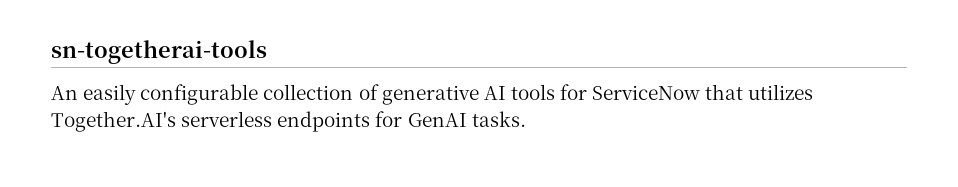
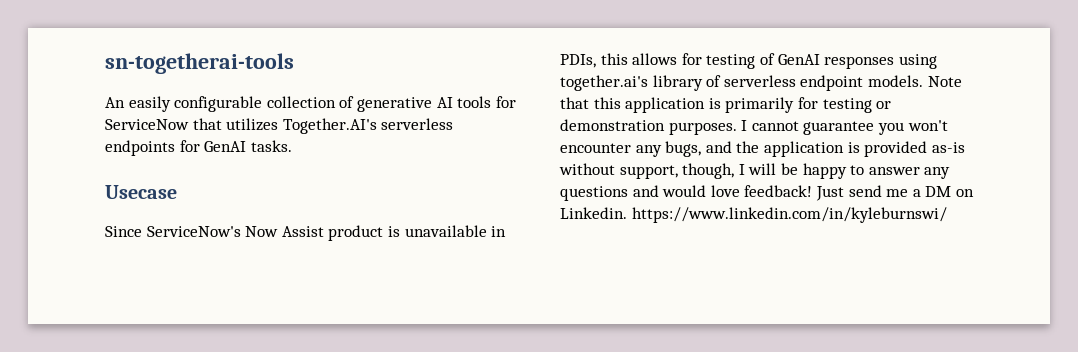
+ Usecase
+ Since ServiceNow's Now Assist product is unavailable in PDIs, this allows for testing of GenAI responses using together.ai's library of serverless endpoint models. Note that this application is primarily for testing or demonstration purposes. I cannot guarantee you won't encounter any bugs, and the application is provided as-is without support, though, I will be happy to answer any questions and would love feedback! Just send me a DM on Linkedin. https://www.linkedin.com/in/kyleburnswi/

